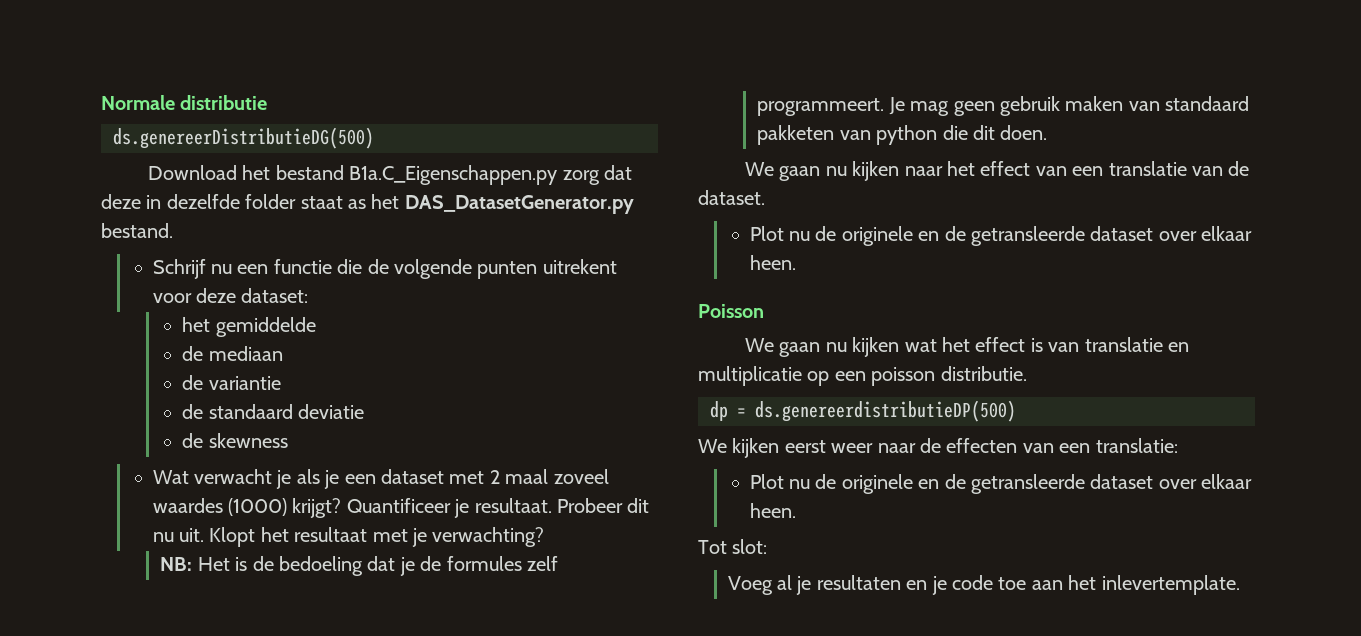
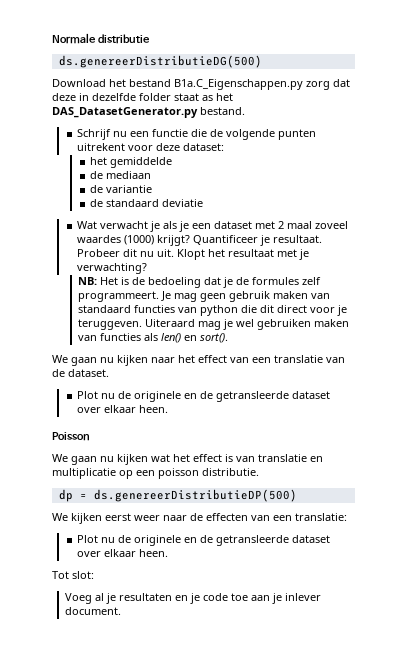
- de skewness
- Je mag geen gebruik maken van standaard pakketen van python die dit doen.
+ Je mag geen gebruik maken van standaard functies van python die dit direct voor je teruggeven. Uiteraard mag je wel gebruiken maken van functies als len() en sort().
- dp = ds.genereerdistributieDP(500)
+ dp = ds.genereerDistributieDP(500)
- Voeg al je resultaten en je code toe aan het inlevertemplate.
+ Voeg al je resultaten en je code toe aan je inlever document.

